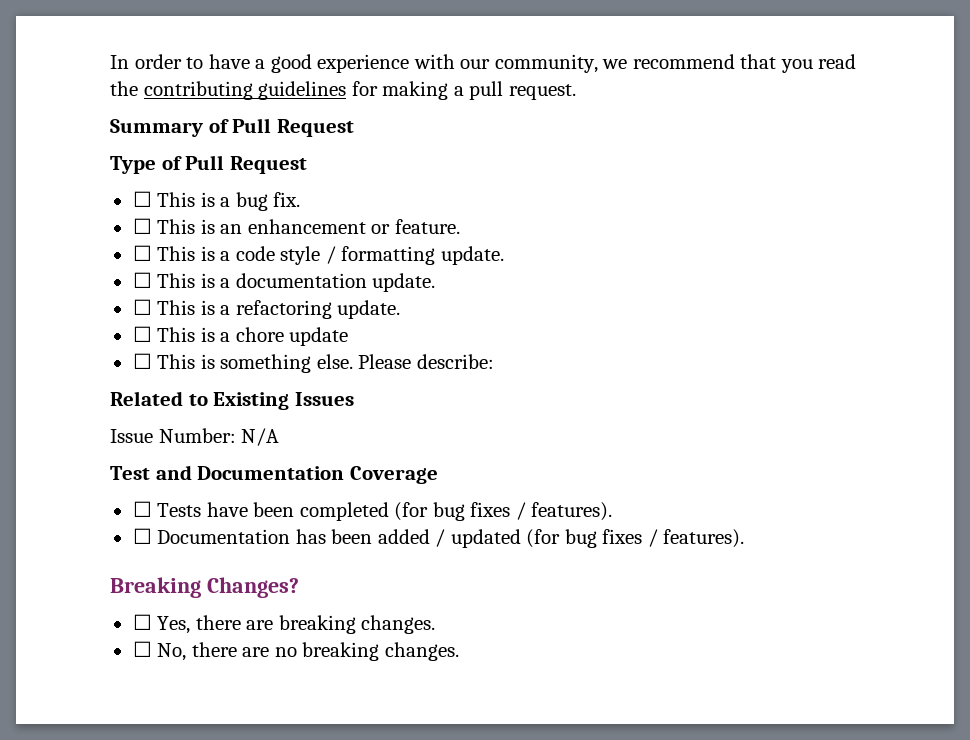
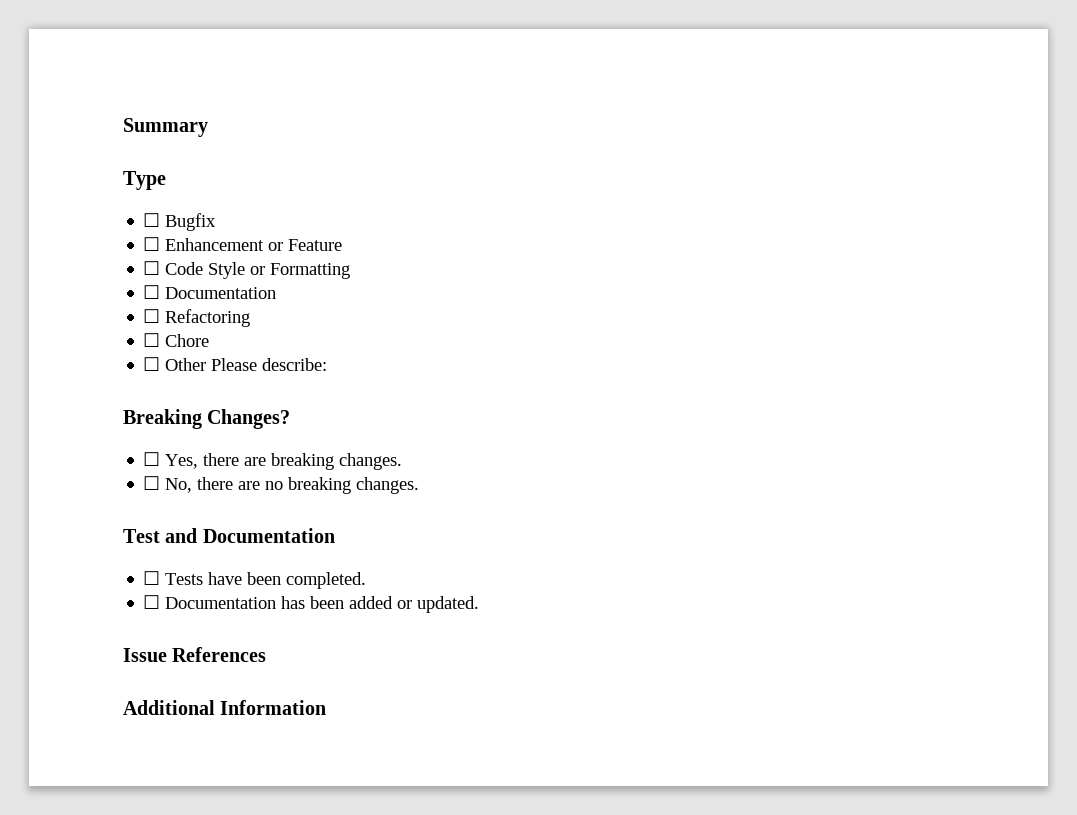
- In order to have a good experience with our community, we recommend that you read the contributing guidelines for making a pull request.
- Summary of Pull Request
- Type of Pull Request
- ☐ This is a bug fix.
- ☐ This is an enhancement or feature.
- ☐ This is a code style / formatting update.
- ☐ This is a documentation update.
- ☐ This is a refactoring update.
- ☐ This is a chore update
- ☐ This is something else. Please describe:
- Related to Existing Issues
- Issue Number: N/A
- Test and Documentation Coverage
- ☐ Tests have been completed (for bug fixes / features).
- ☐ Documentation has been added / updated (for bug fixes / features).
+ Summary
+ Type
+ ☐ Bugfix
+ ☐ Enhancement or Feature
+ ☐ Code Style or Formatting
+ ☐ Documentation
+ ☐ Refactoring
+ ☐ Chore
+ ☐ Other Please describe:
+ Test and Documentation
+ ☐ Tests have been completed.
+ ☐ Documentation has been added or updated.
+ Issue References
+ Additional Information

